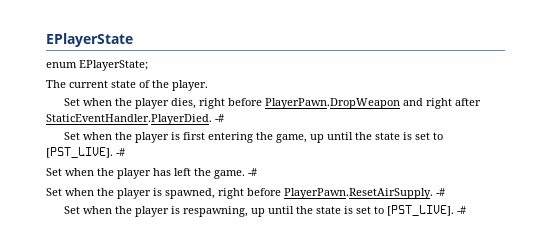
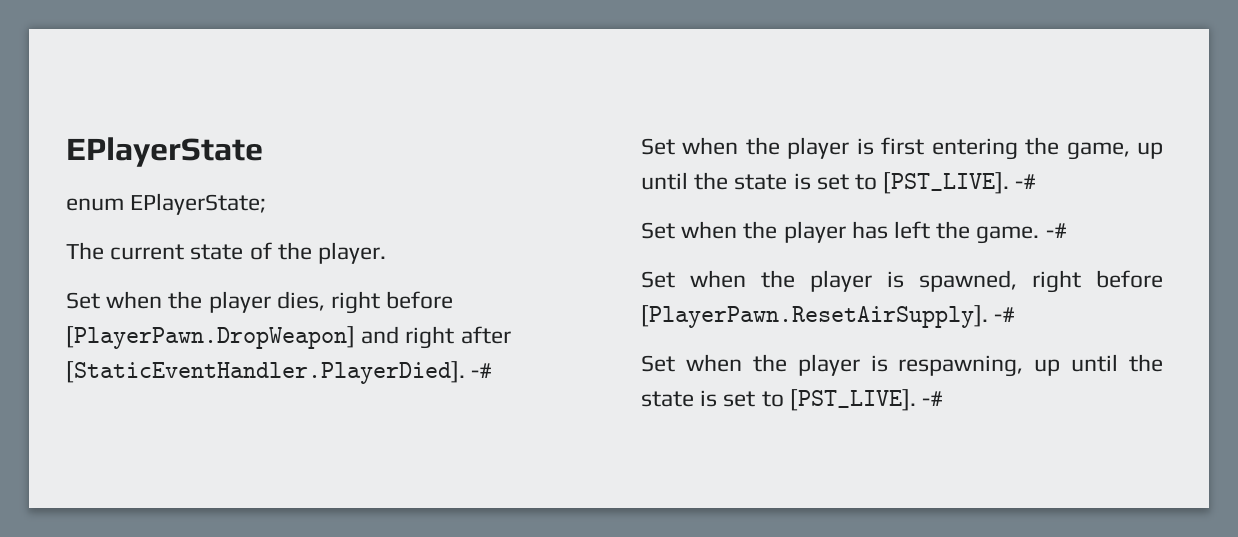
- Set when the player dies, right before PlayerPawn.DropWeapon and right after StaticEventHandler.PlayerDied. -#
+ Set when the player dies, right before [PlayerPawn.DropWeapon] and right after [StaticEventHandler.PlayerDied]. -#
- Set when the player is spawned, right before PlayerPawn.ResetAirSupply. -#
+ Set when the player is spawned, right before [PlayerPawn.ResetAirSupply]. -#

